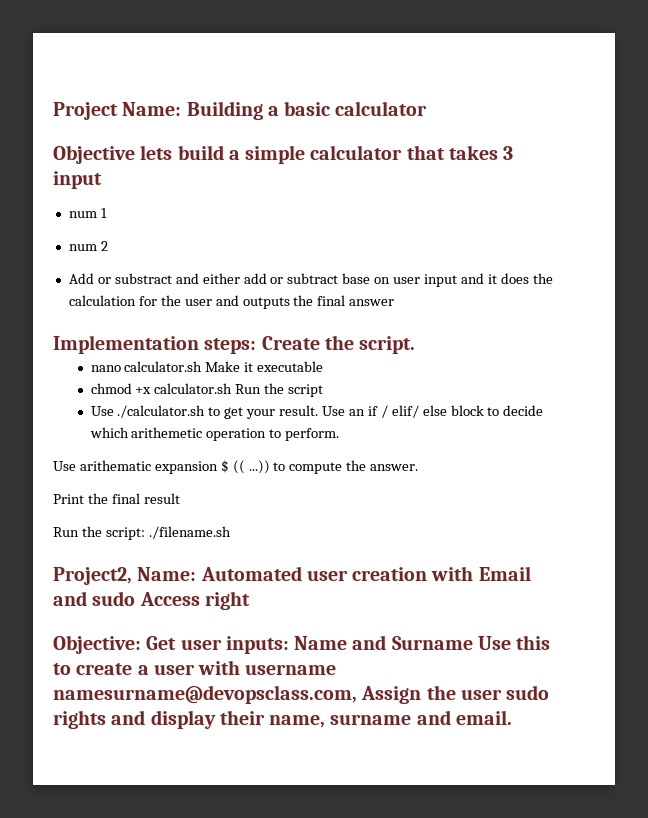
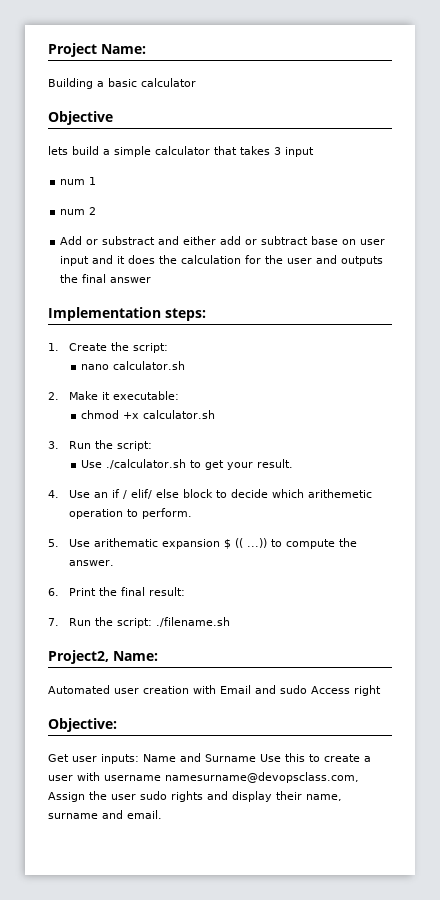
- Project Name: Building a basic calculator
+ Project Name:
+ Building a basic calculator
- Objective lets build a simple calculator that takes 3 input
+ Objective
+ lets build a simple calculator that takes 3 input
- Implementation steps: Create the script.
+ Implementation steps:
+ 1. Create the script:
- nano calculator.sh Make it executable
+ nano calculator.sh
+ 2. Make it executable:
- chmod +x calculator.sh Run the script
+ chmod +x calculator.sh
+ 3. Run the script:
- Use ./calculator.sh to get your result. Use an if / elif/ else block to decide which arithemetic operation to perform.
+ Use ./calculator.sh to get your result.
+ 4. Use an if / elif/ else block to decide which arithemetic operation to perform.
- Use arithematic expansion $ (( ...)) to compute the answer.
+ 5. Use arithematic expansion $ (( ...)) to compute the answer.
- Print the final result
- Run the script: ./filename.sh
+ 6. Print the final result:
+ 7. Run the script: ./filename.sh
- Project2, Name: Automated user creation with Email and sudo Access right
+ Project2, Name:
+ Automated user creation with Email and sudo Access right
- Objective: Get user inputs: Name and Surname Use this to create a user with username namesurname@devopsclass.com, Assign the user sudo rights and display their name, surname and email.
+ Objective:
+ Get user inputs: Name and Surname Use this to create a user with username namesurname@devopsclass.com, Assign the user sudo rights and display their name, surname and email.

